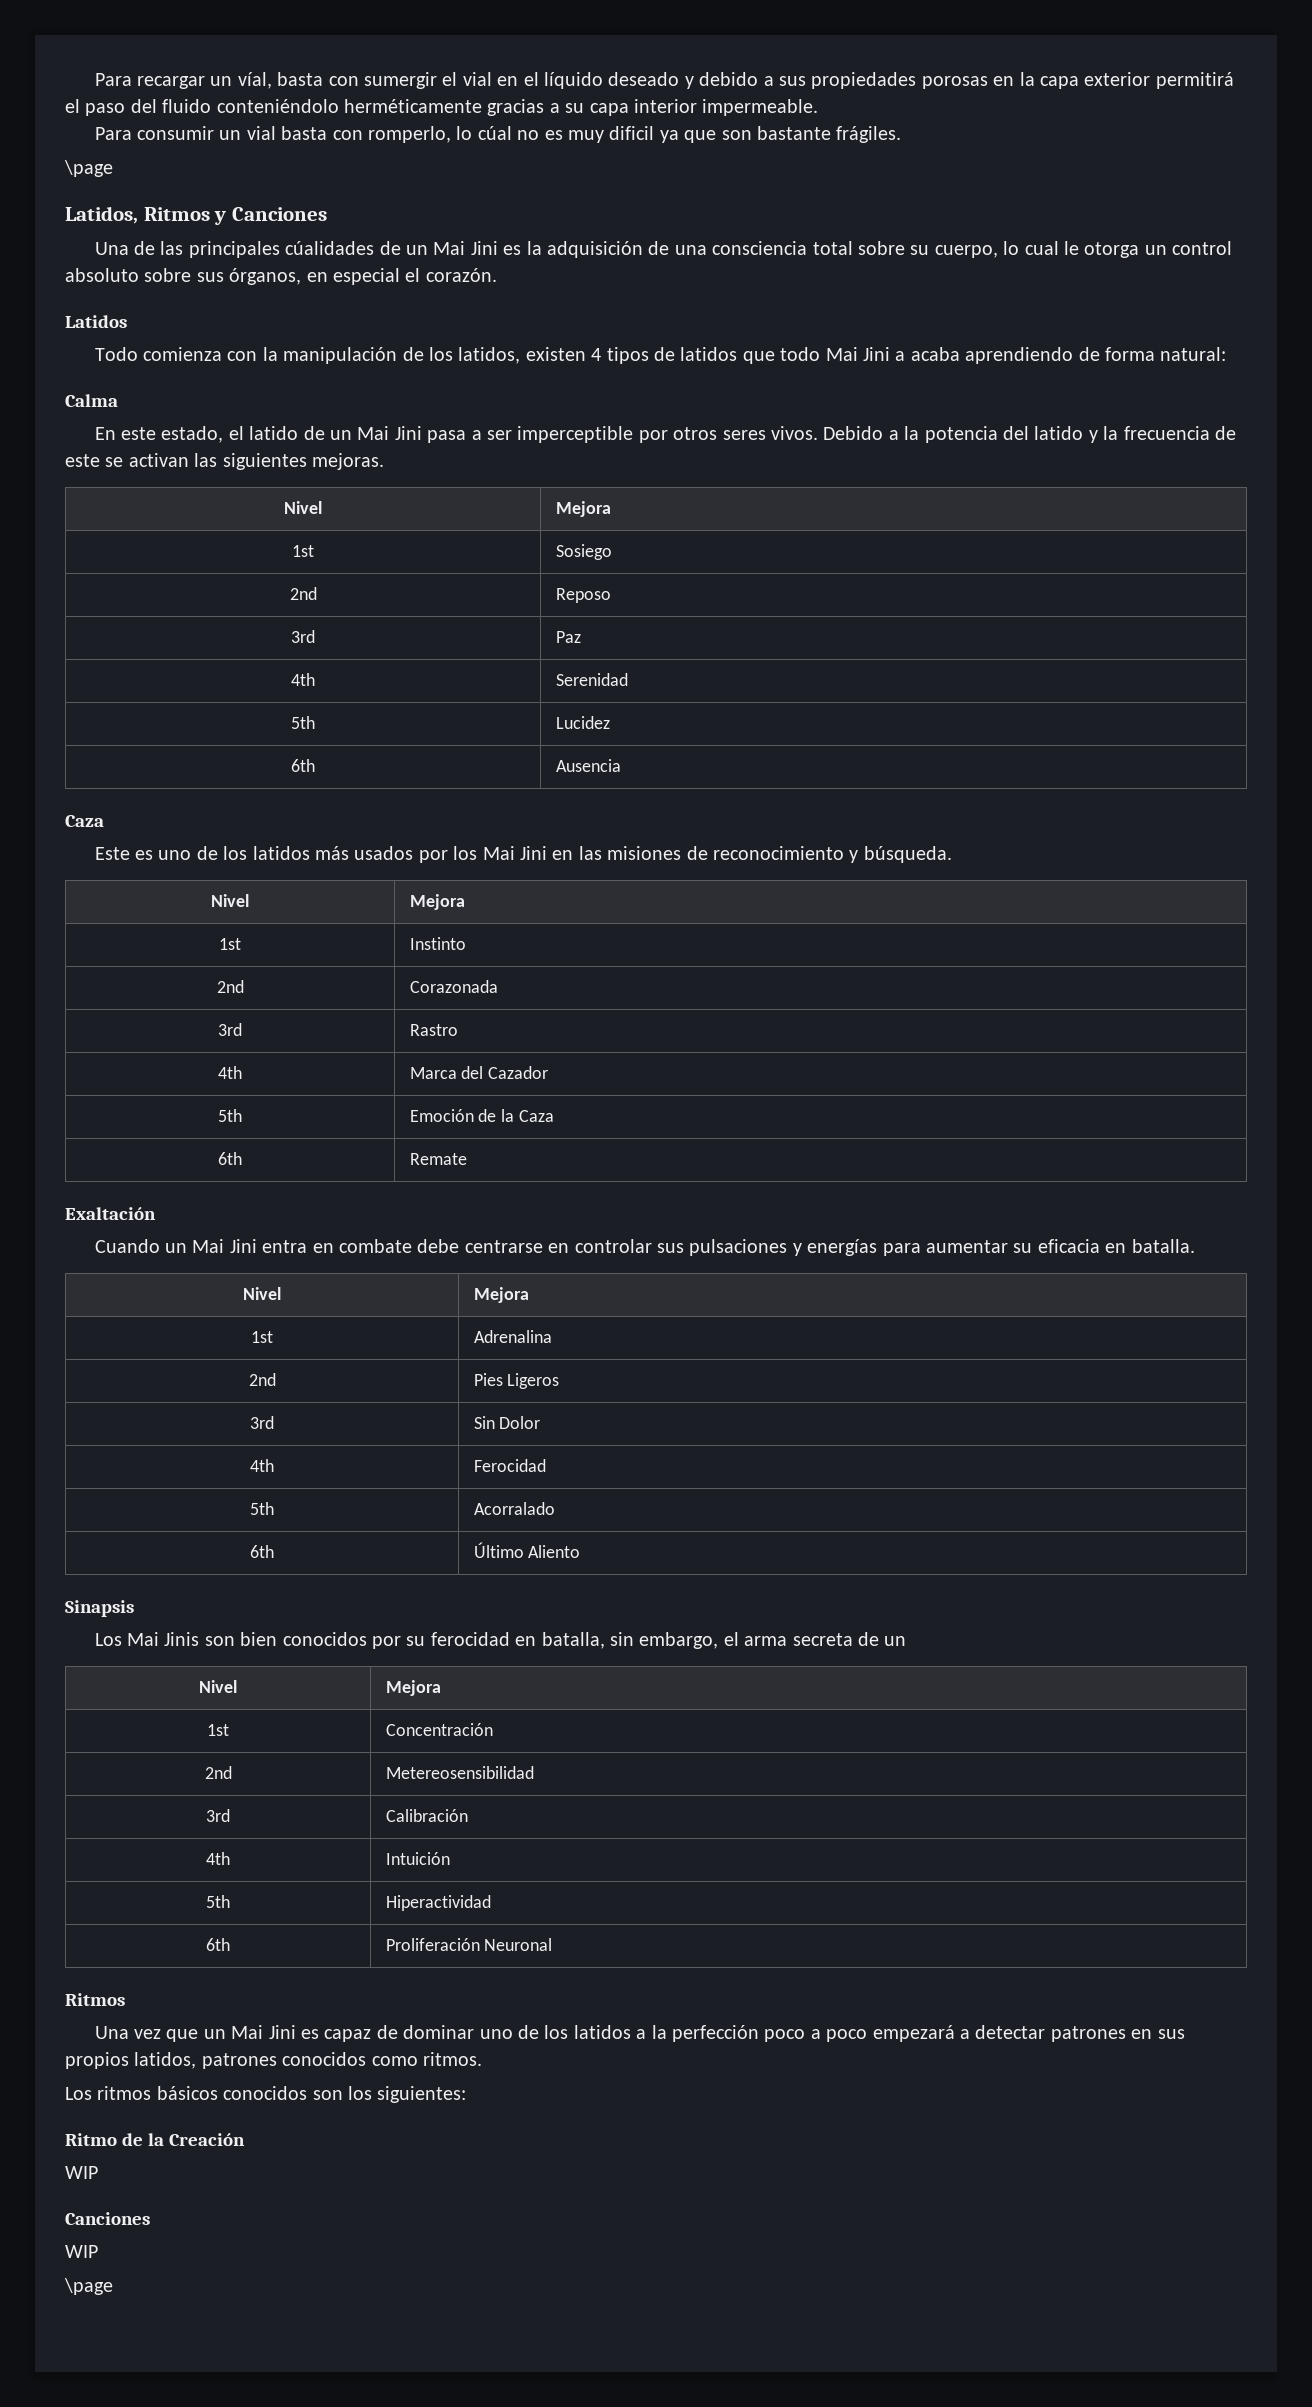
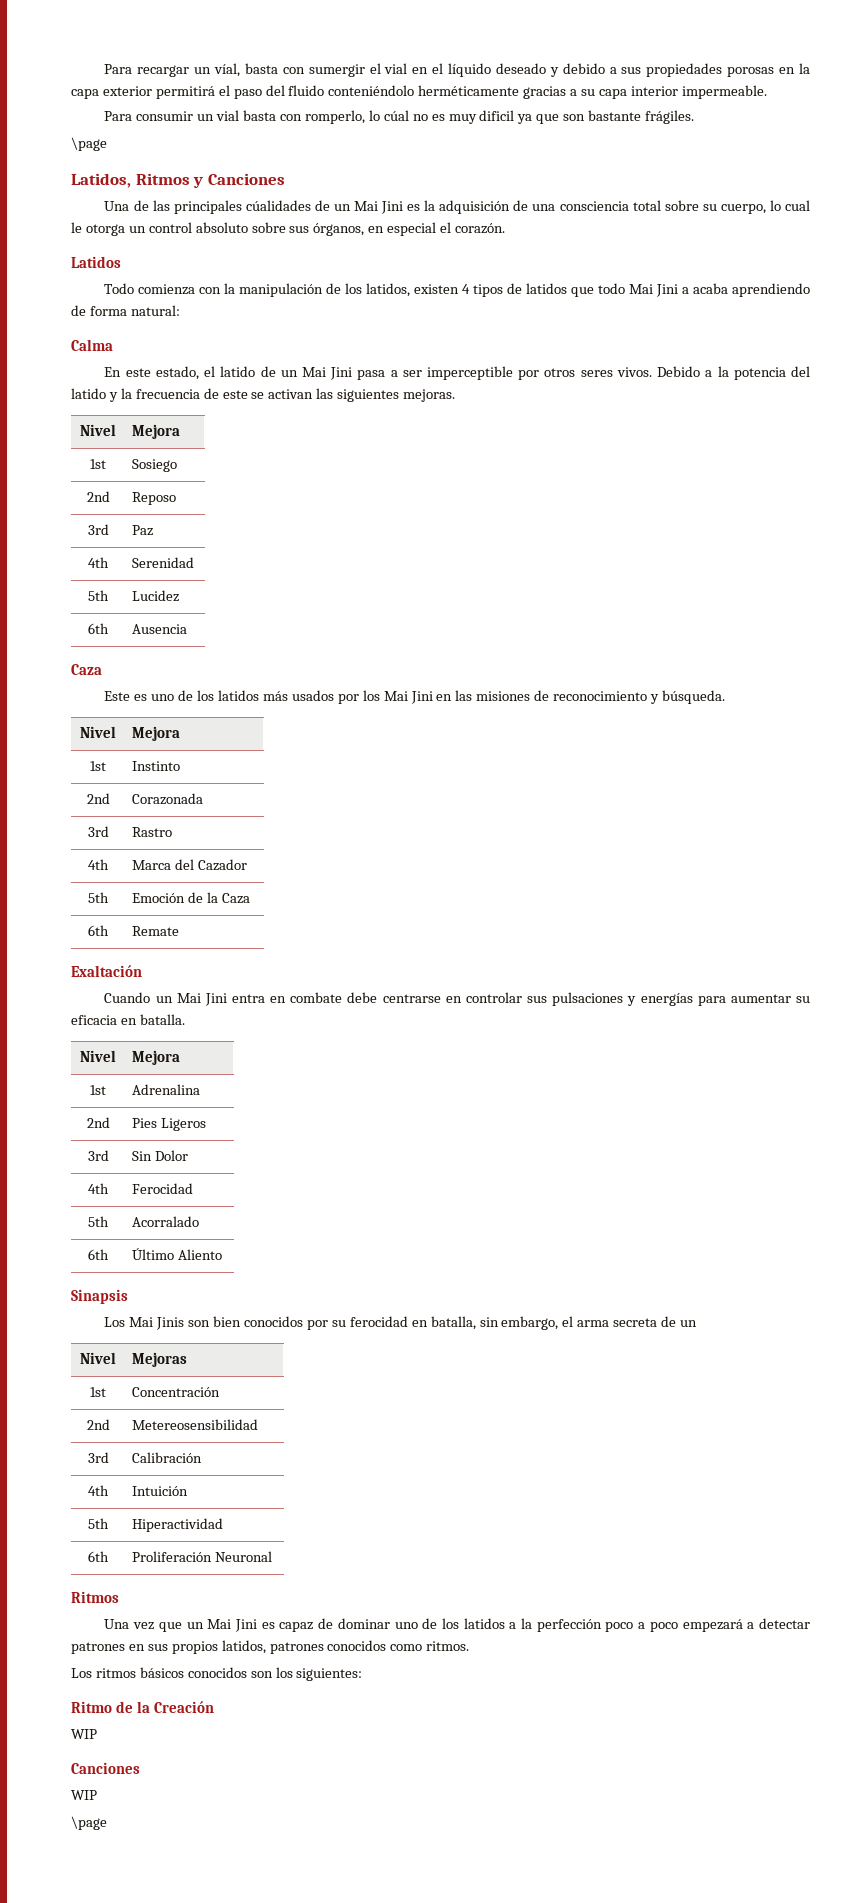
  Los Mai Jinis son bien conocidos por su ferocidad en batalla, sin embargo, el arma secreta de un
- Nivel | Mejora
+ Nivel | Mejoras

